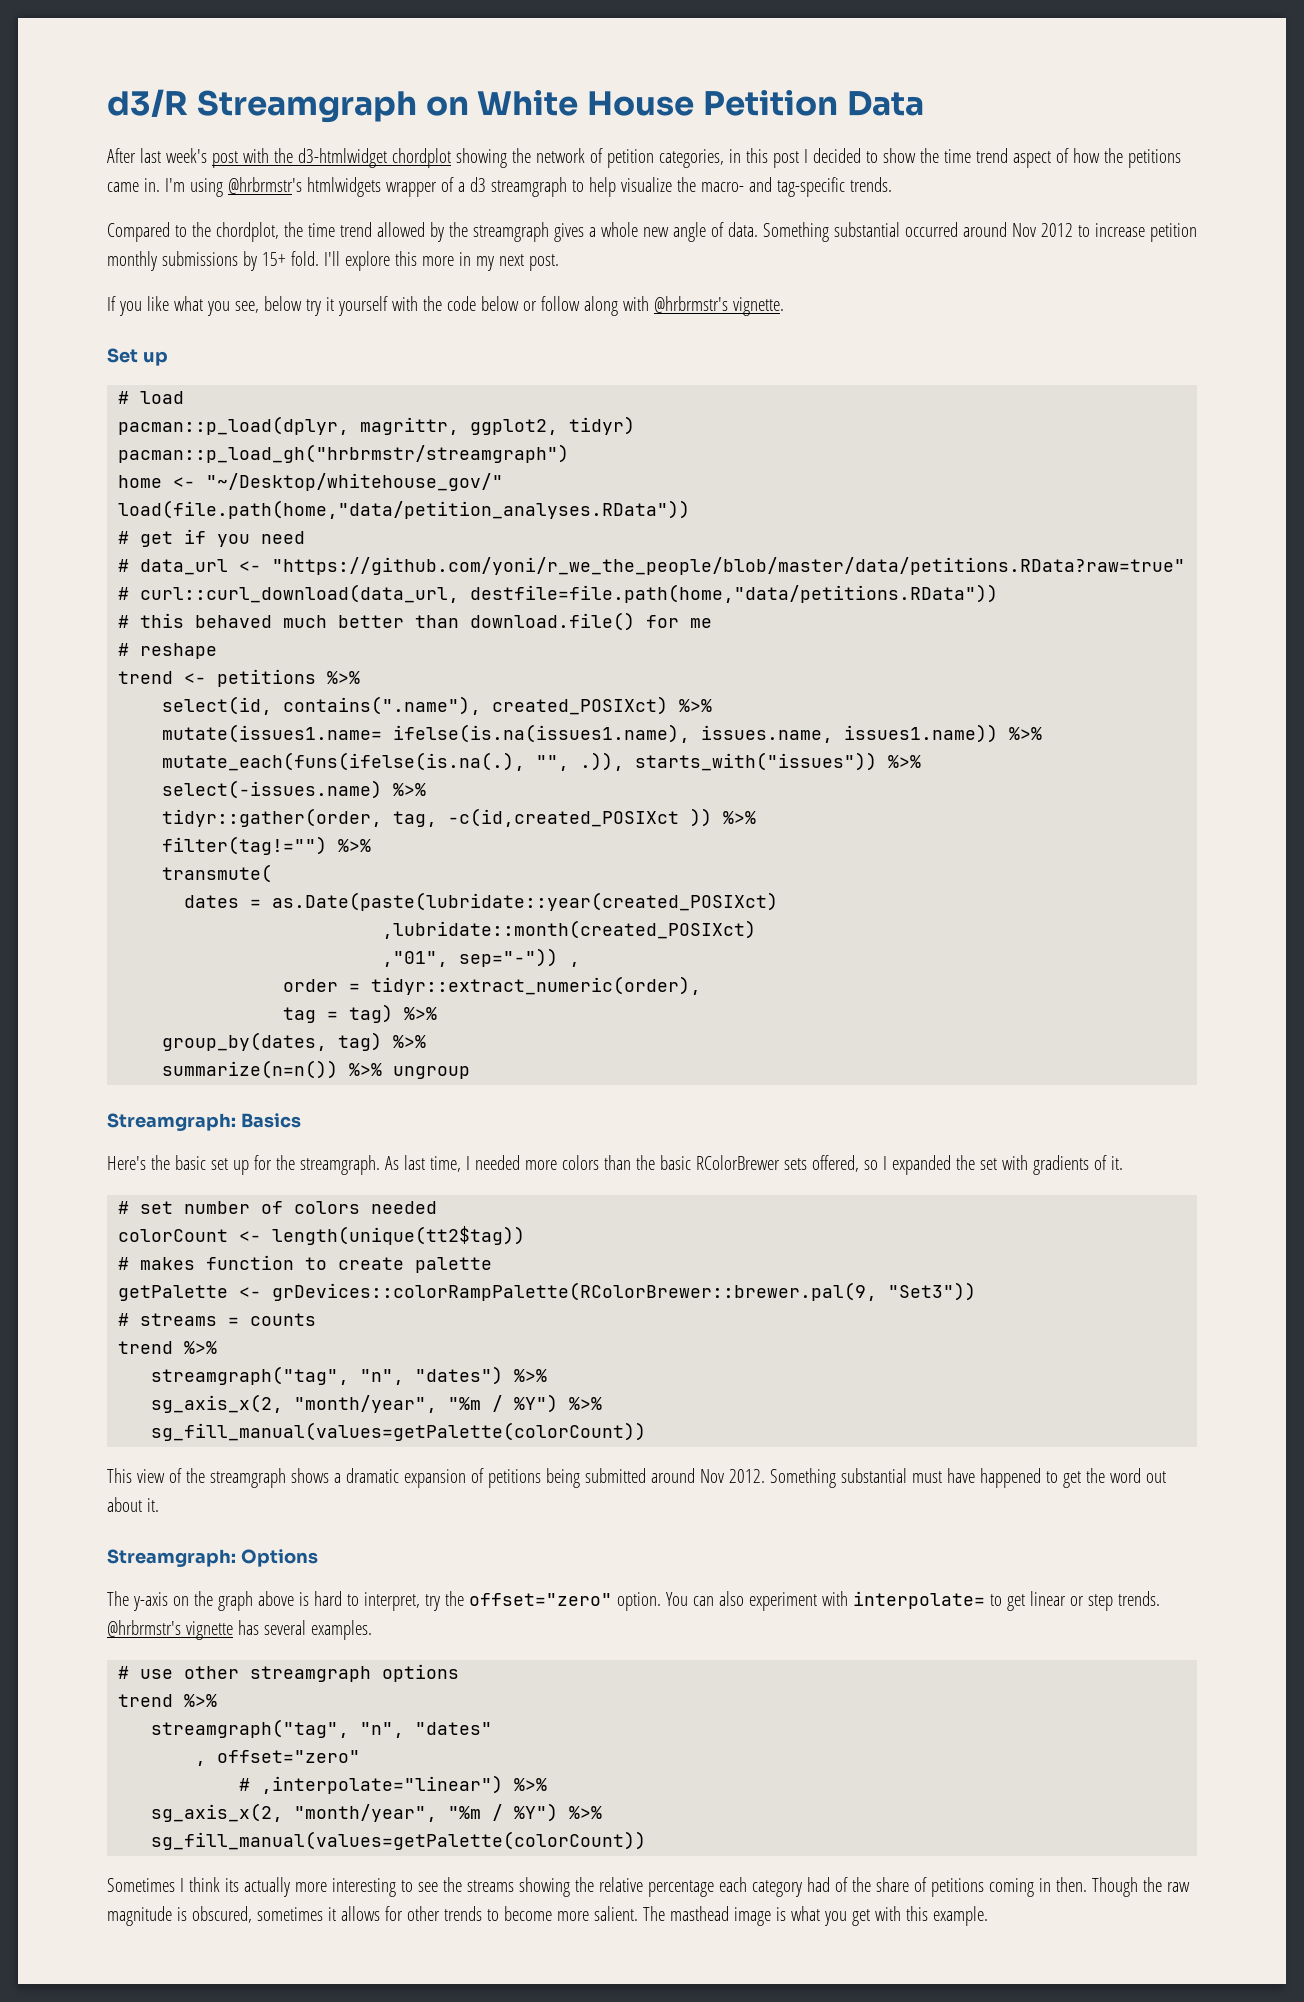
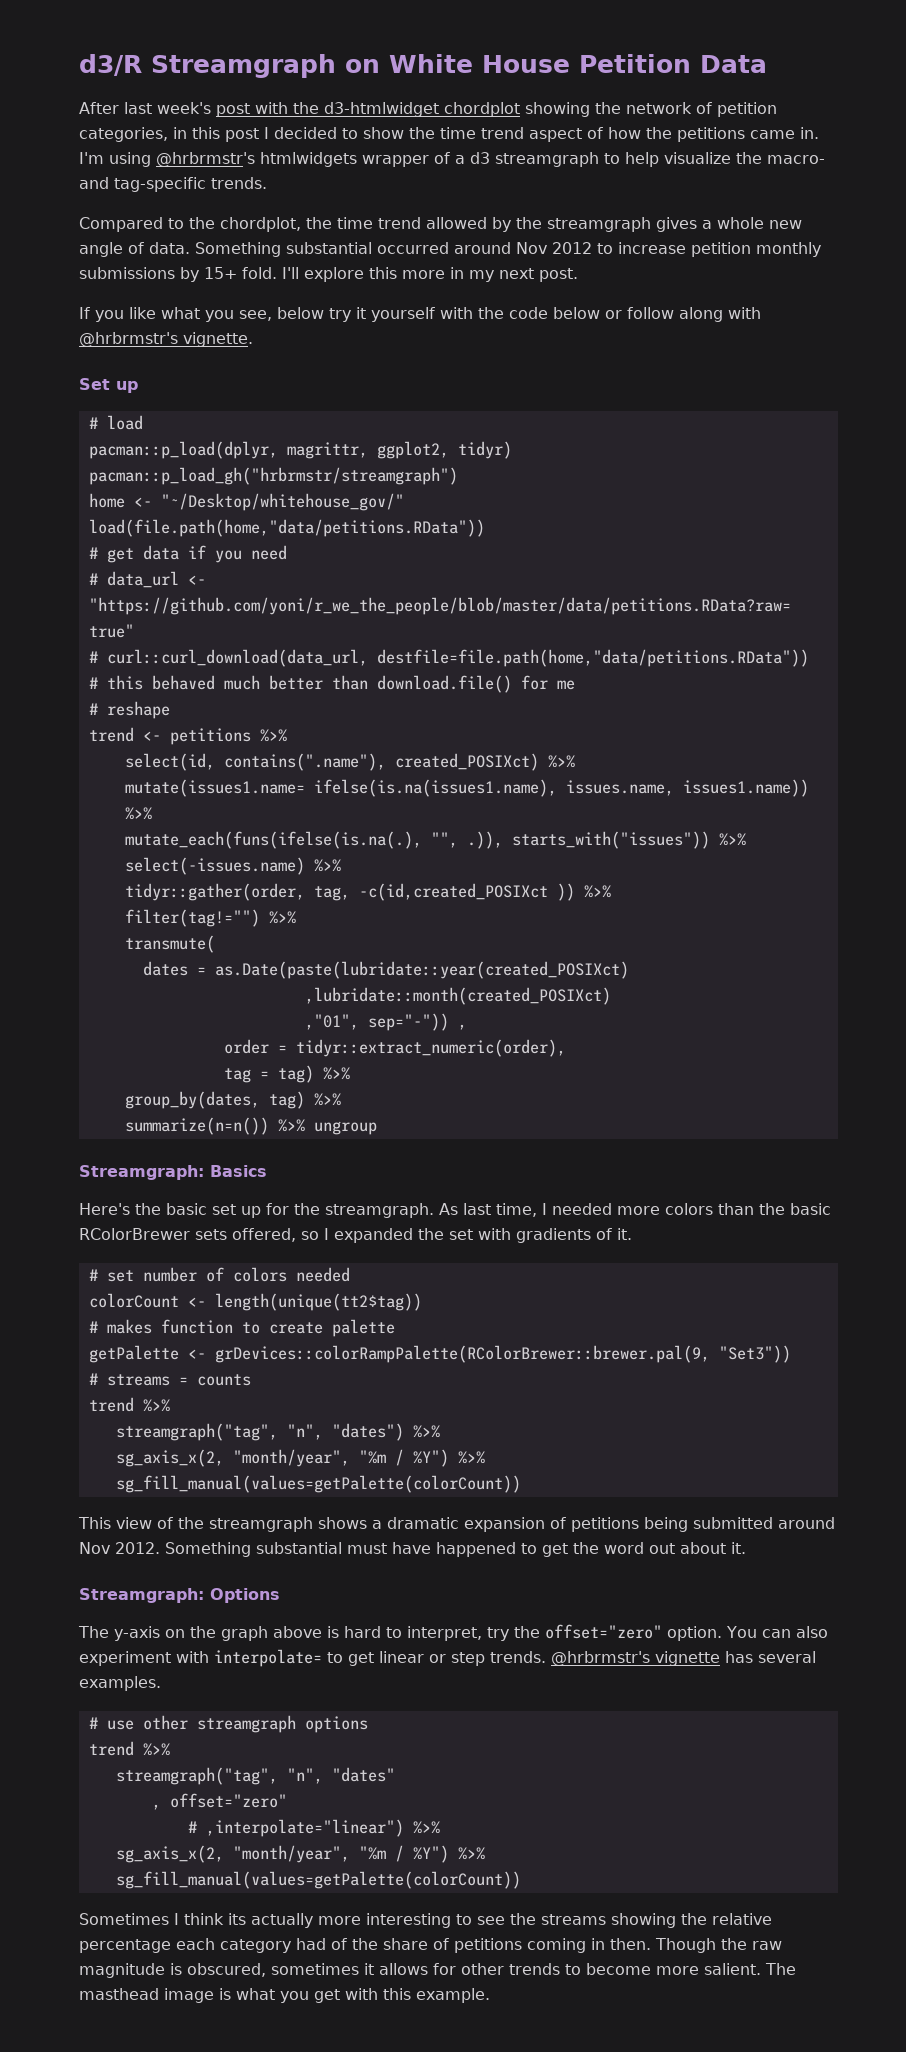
- load(file.path(home,"data/petition_analyses.RData"))
+ load(file.path(home,"data/petitions.RData"))
- # get if you need
+ # get data if you need

